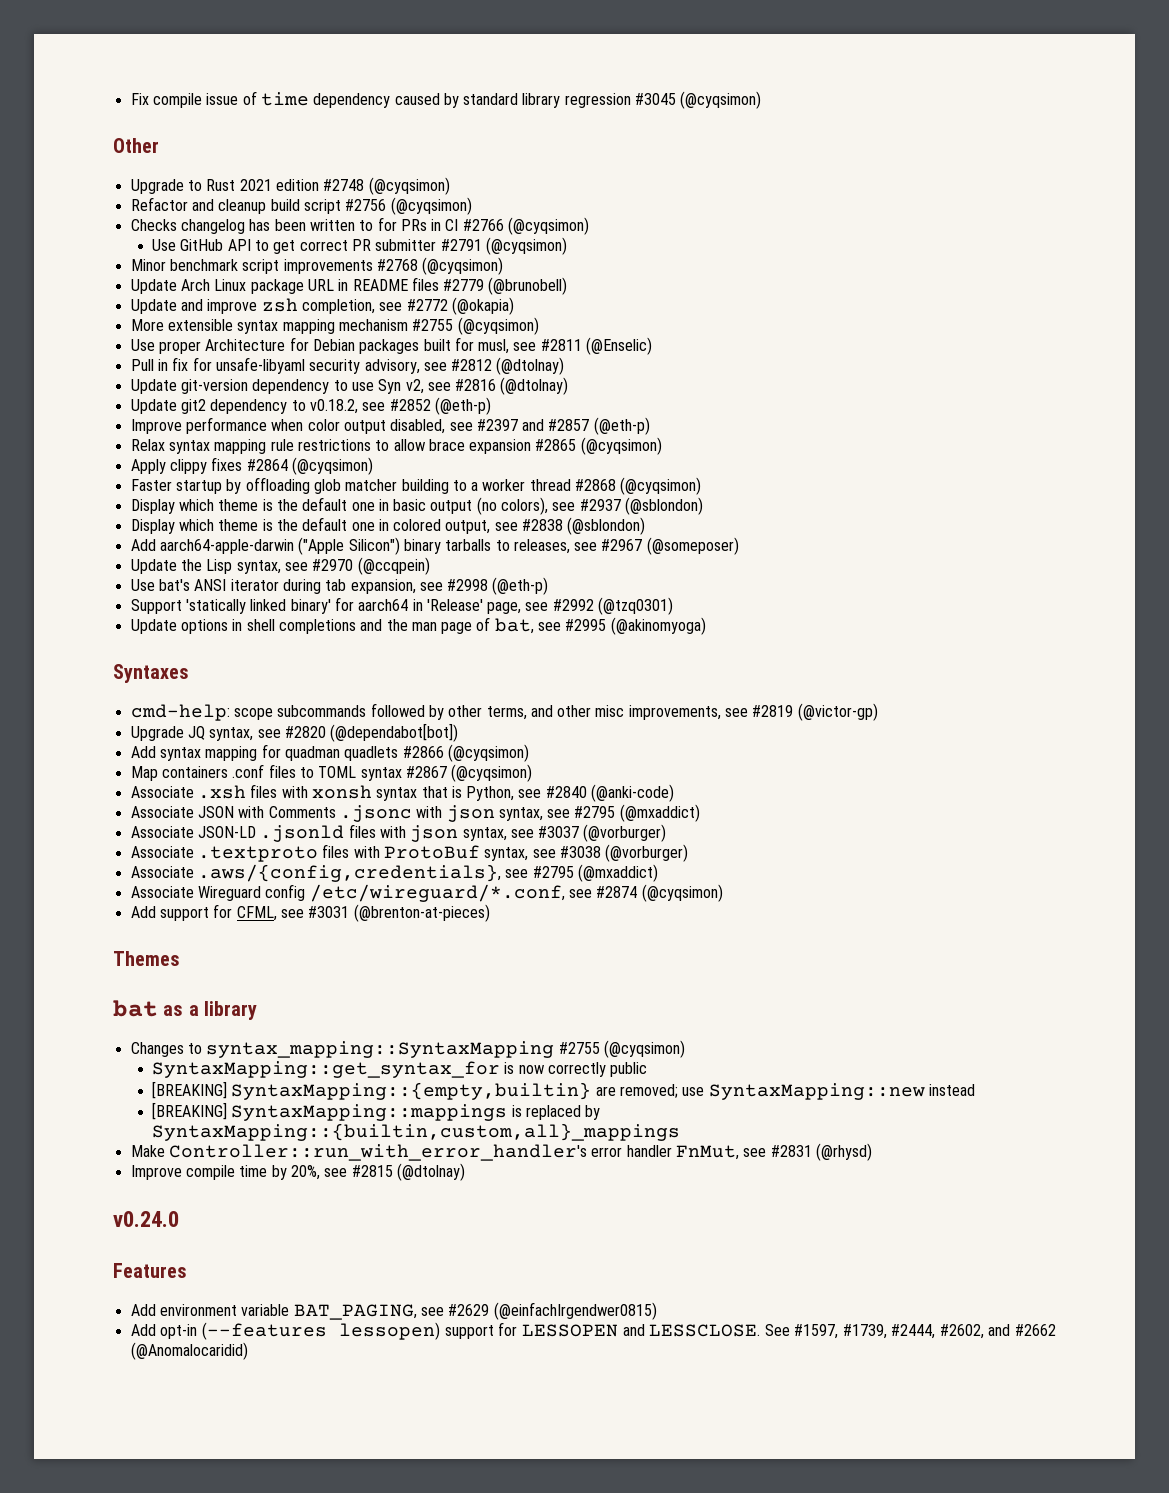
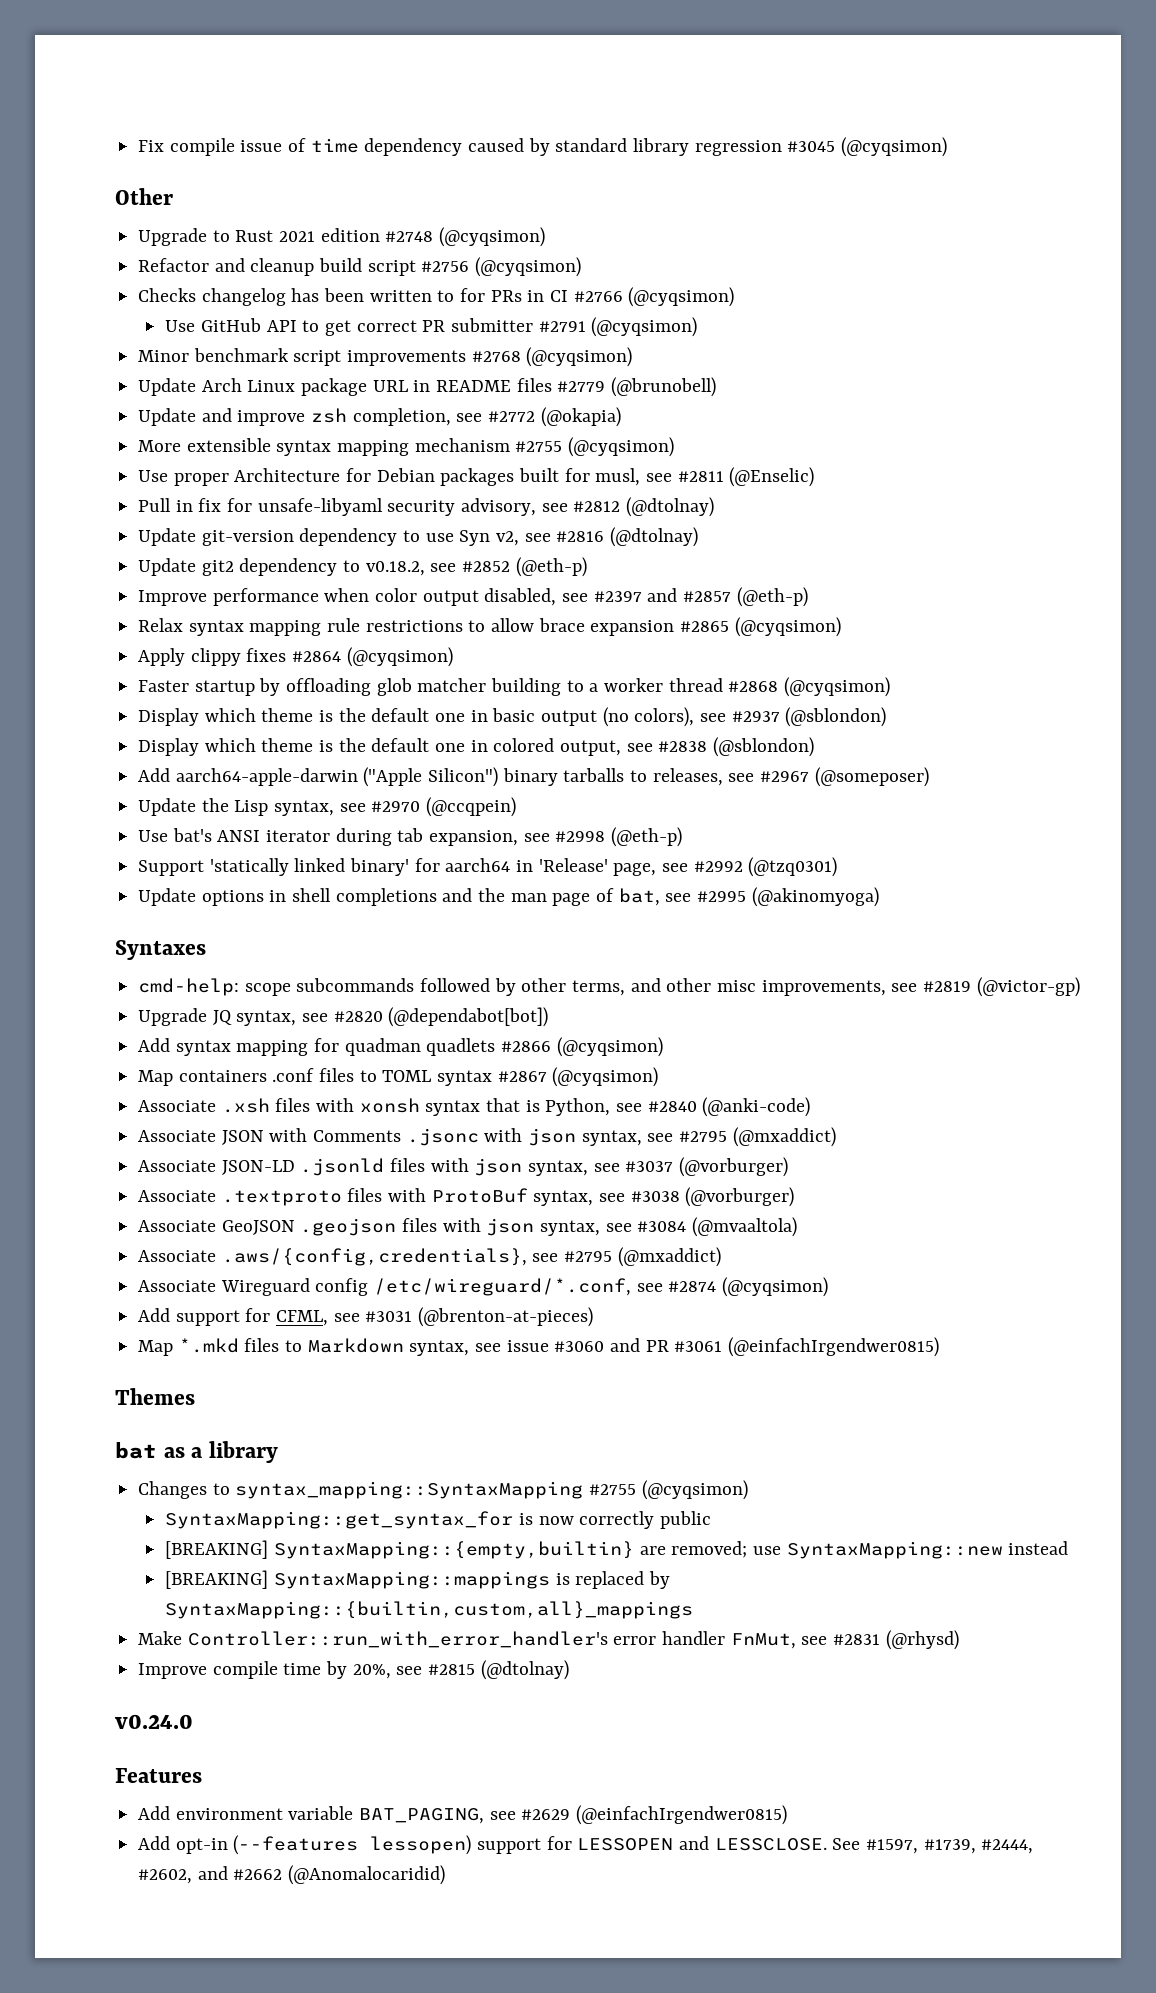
+ Associate GeoJSON .geojson files with json syntax, see #3084 (@mvaaltola)
+ Map *.mkd files to Markdown syntax, see issue #3060 and PR #3061 (@einfachIrgendwer0815)

